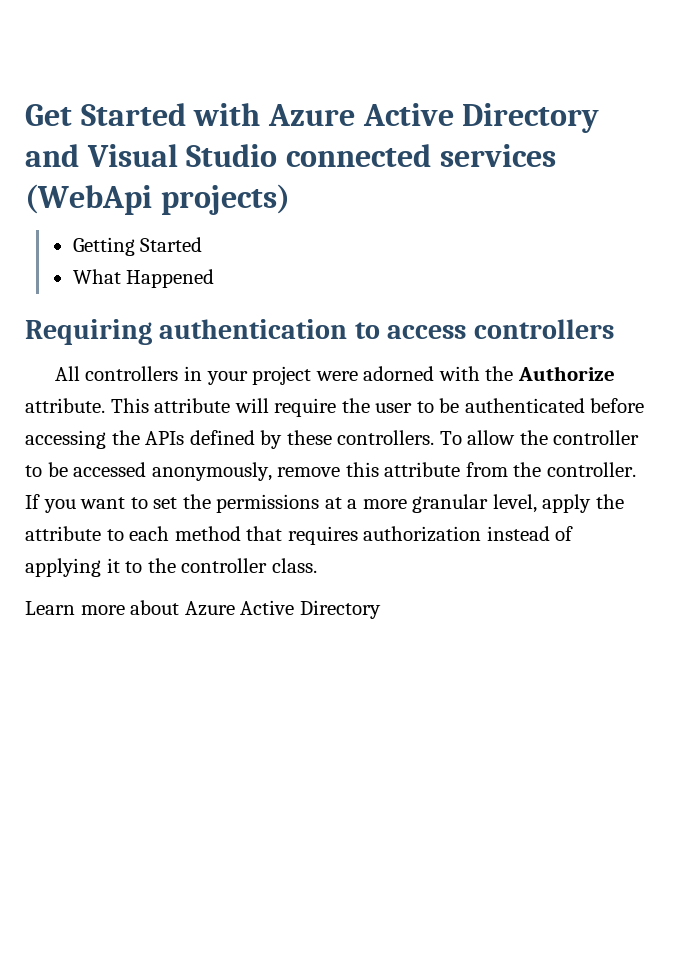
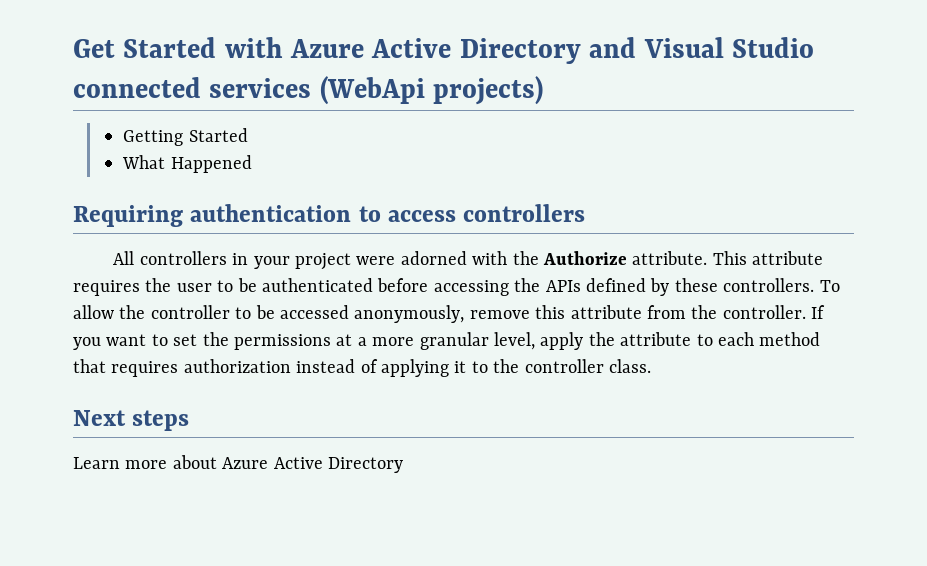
- This attribute will require the user to be authenticated before accessing the APIs defined by these controllers.
+ This attribute requires the user to be authenticated before accessing the APIs defined by these controllers.
+ Next steps

